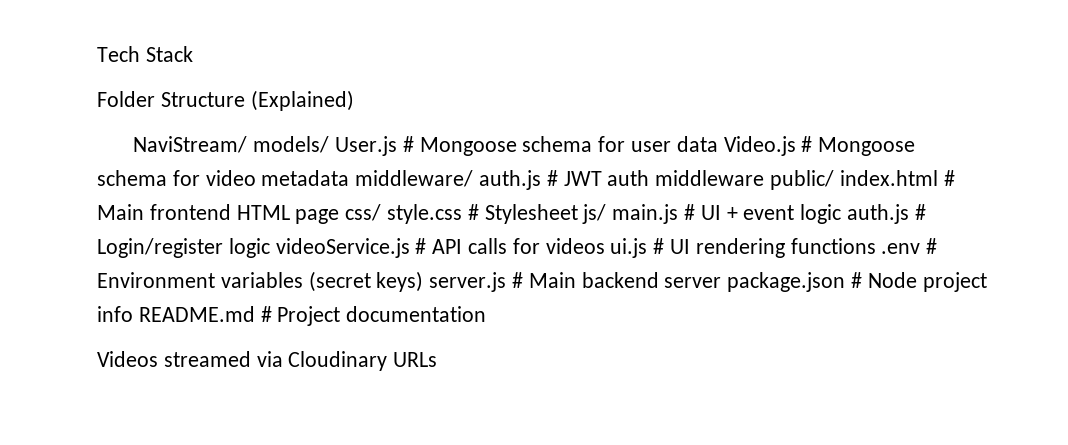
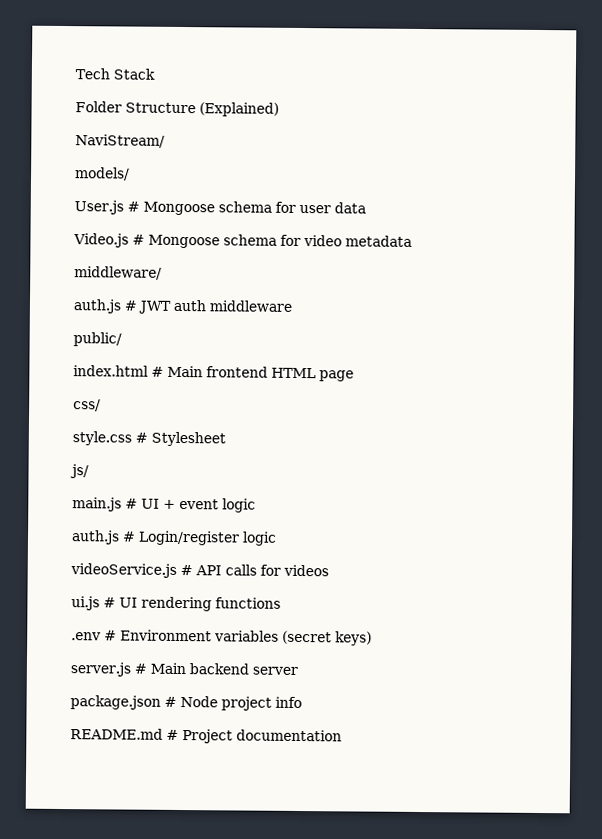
- NaviStream/ models/ User.js # Mongoose schema for user data Video.js # Mongoose schema for video metadata middleware/ auth.js # JWT auth middleware public/ index.html # Main frontend HTML page css/ style.css # Stylesheet js/ main.js # UI + event logic auth.js # Login/register logic videoService.js # API calls for videos ui.js # UI rendering functions .env # Environment variables (secret keys) server.js # Main backend server package.json # Node project info README.md # Project documentation
+ NaviStream/
+ models/
+ User.js # Mongoose schema for user data
+ Video.js # Mongoose schema for video metadata
+ middleware/
+ auth.js # JWT auth middleware
+ public/
+ index.html # Main frontend HTML page
+ css/
+ style.css # Stylesheet
+ js/
+ main.js # UI + event logic
+ auth.js # Login/register logic
+ videoService.js # API calls for videos
+ ui.js # UI rendering functions
+ .env # Environment variables (secret keys)
+ server.js # Main backend server
+ package.json # Node project info
+ README.md # Project documentation
- Videos streamed via Cloudinary URLs

